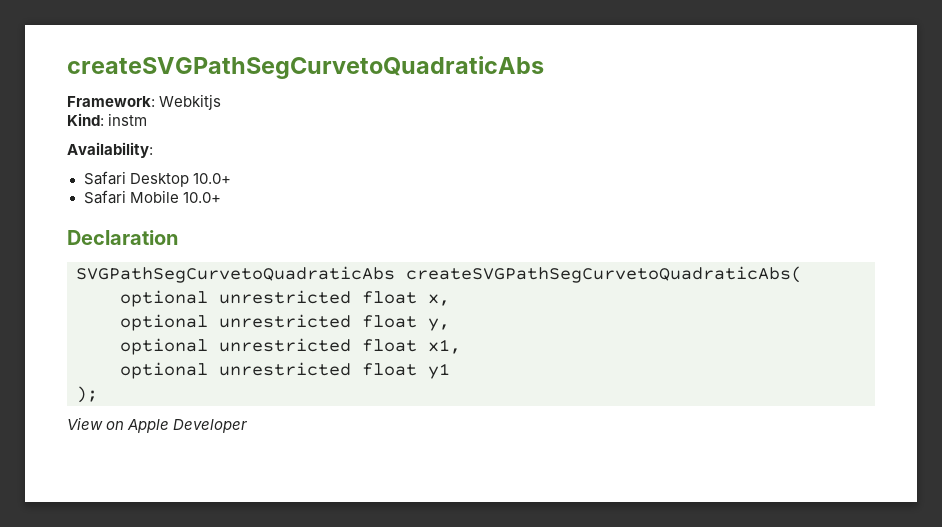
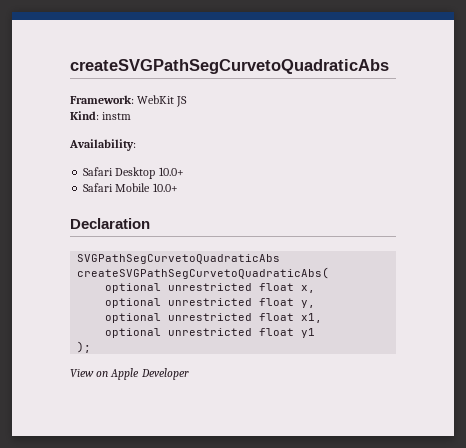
- Framework: Webkitjs
+ Framework: WebKit JS

